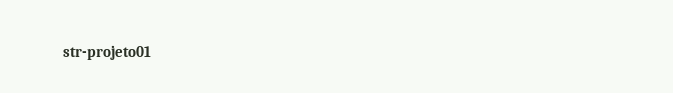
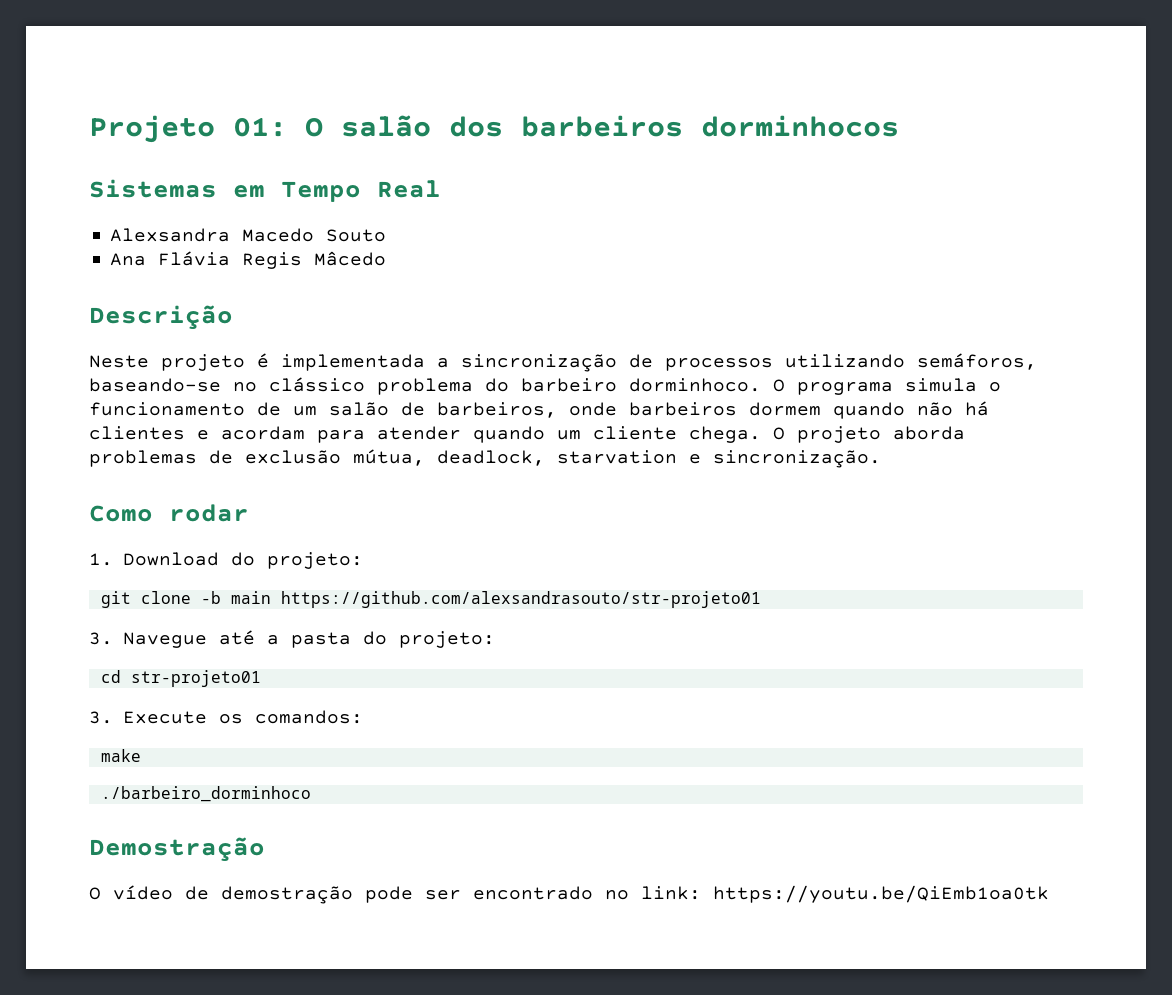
- str-projeto01
+ Projeto 01: O salão dos barbeiros dorminhocos
+ Sistemas em Tempo Real
+ Alexsandra Macedo Souto
+ Ana Flávia Regis Mâcedo
+ Descrição
+ Neste projeto é implementada a sincronização de processos utilizando semáforos, baseando-se no clássico problema do barbeiro dorminhoco. O programa simula o funcionamento de um salão de barbeiros, onde barbeiros dormem quando não há clientes e acordam para atender quando um cliente chega. O projeto aborda problemas de exclusão mútua, deadlock, starvation e sincronização.
+ Como rodar
+ 1. Download do projeto:
+ git clone -b main https://github.com/alexsandrasouto/str-projeto01
+ 3. Navegue até a pasta do projeto:
+ cd str-projeto01
+ 3. Execute os comandos:
+ make
+ ./barbeiro_dorminhoco
+ Demostração
+ O vídeo de demostração pode ser encontrado no link: https://youtu.be/QiEmb1oa0tk

